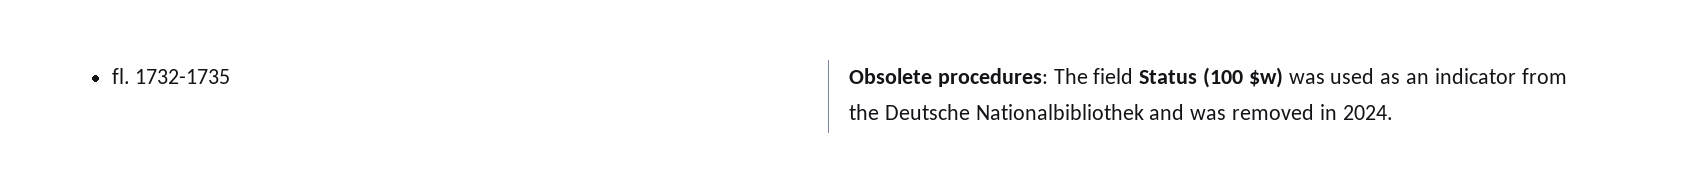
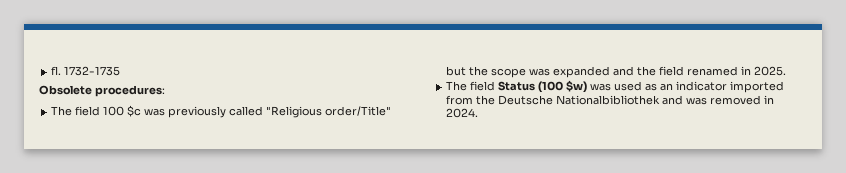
- Obsolete procedures: The field Status (100 $w) was used as an indicator from the Deutsche Nationalbibliothek and was removed in 2024.
+ Obsolete procedures:
+ The field 100 $c was previously called "Religious order/Title" but the scope was expanded and the field renamed in 2025.
+ The field Status (100 $w) was used as an indicator imported from the Deutsche Nationalbibliothek and was removed in 2024.

